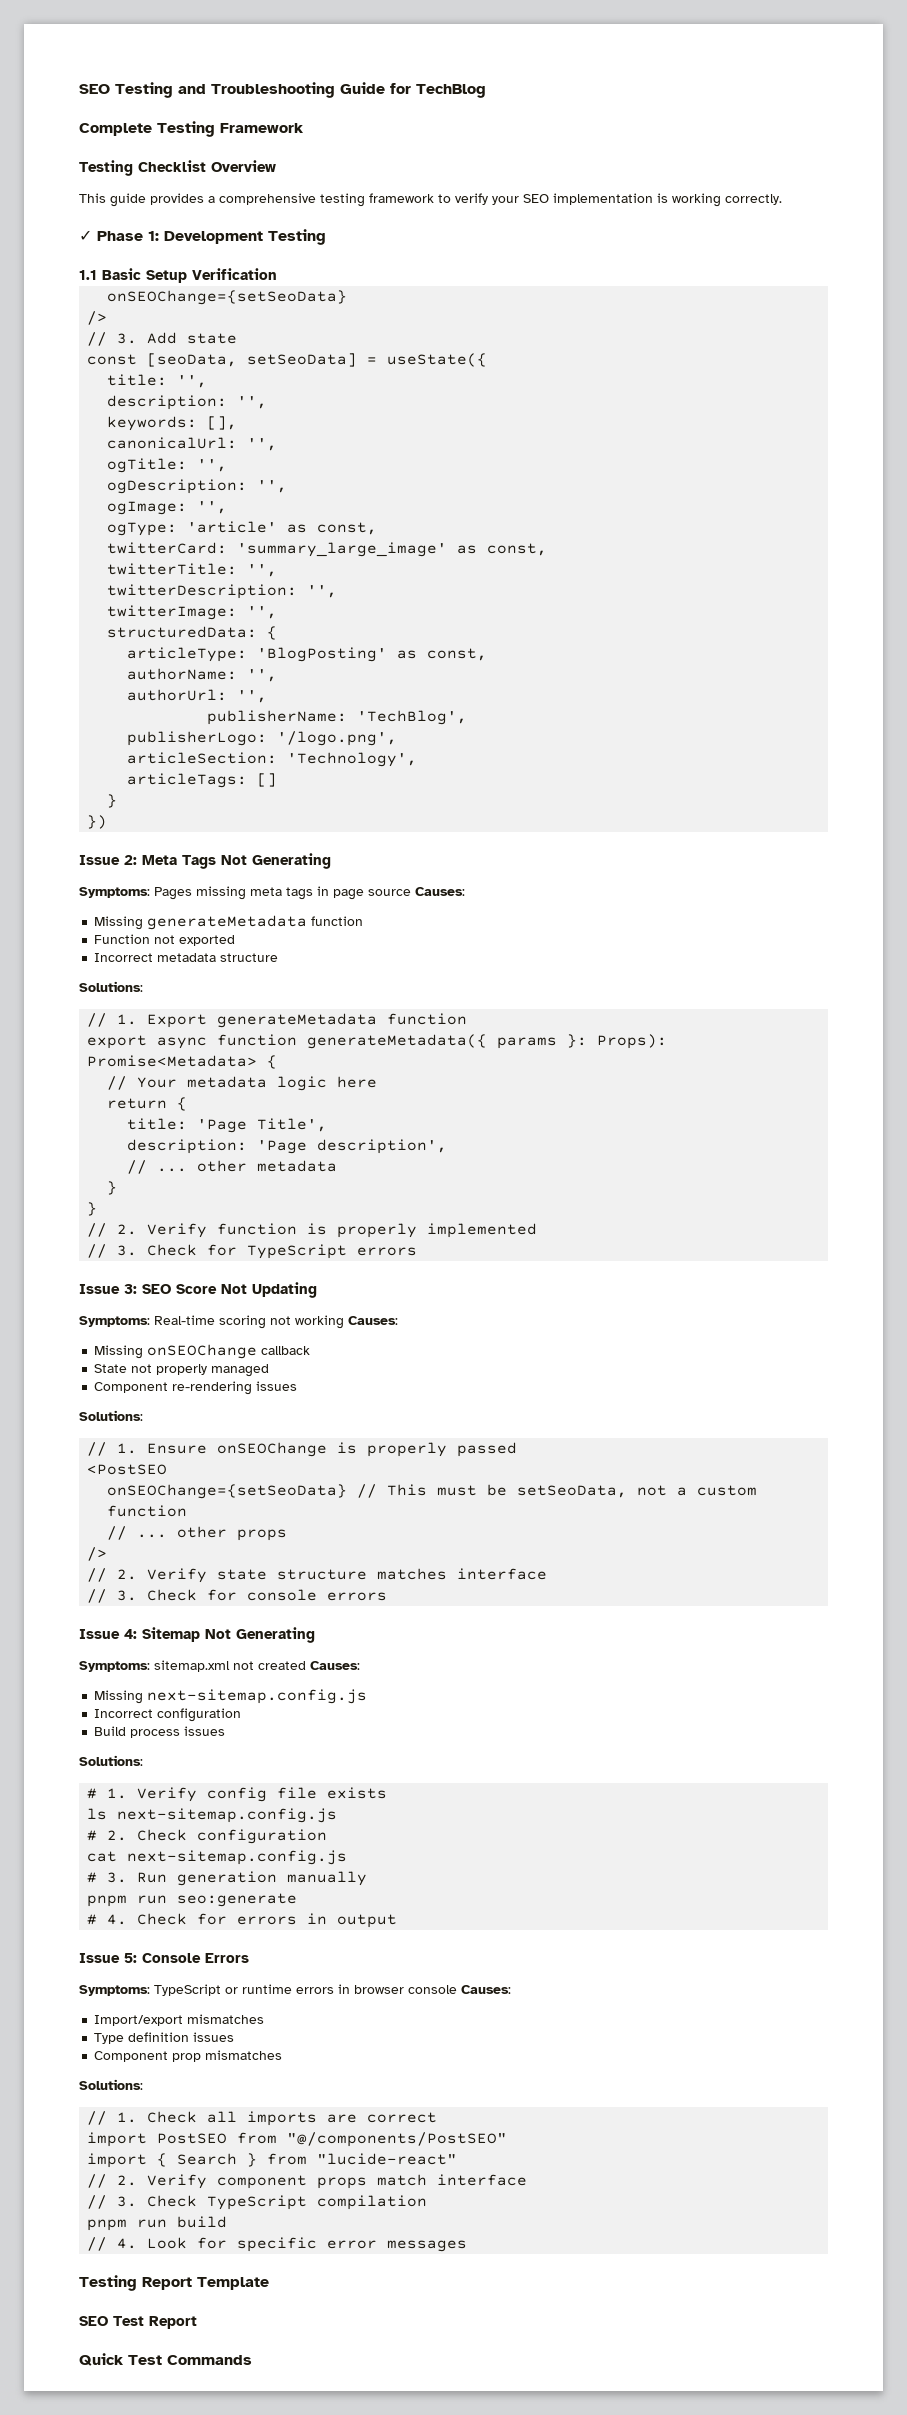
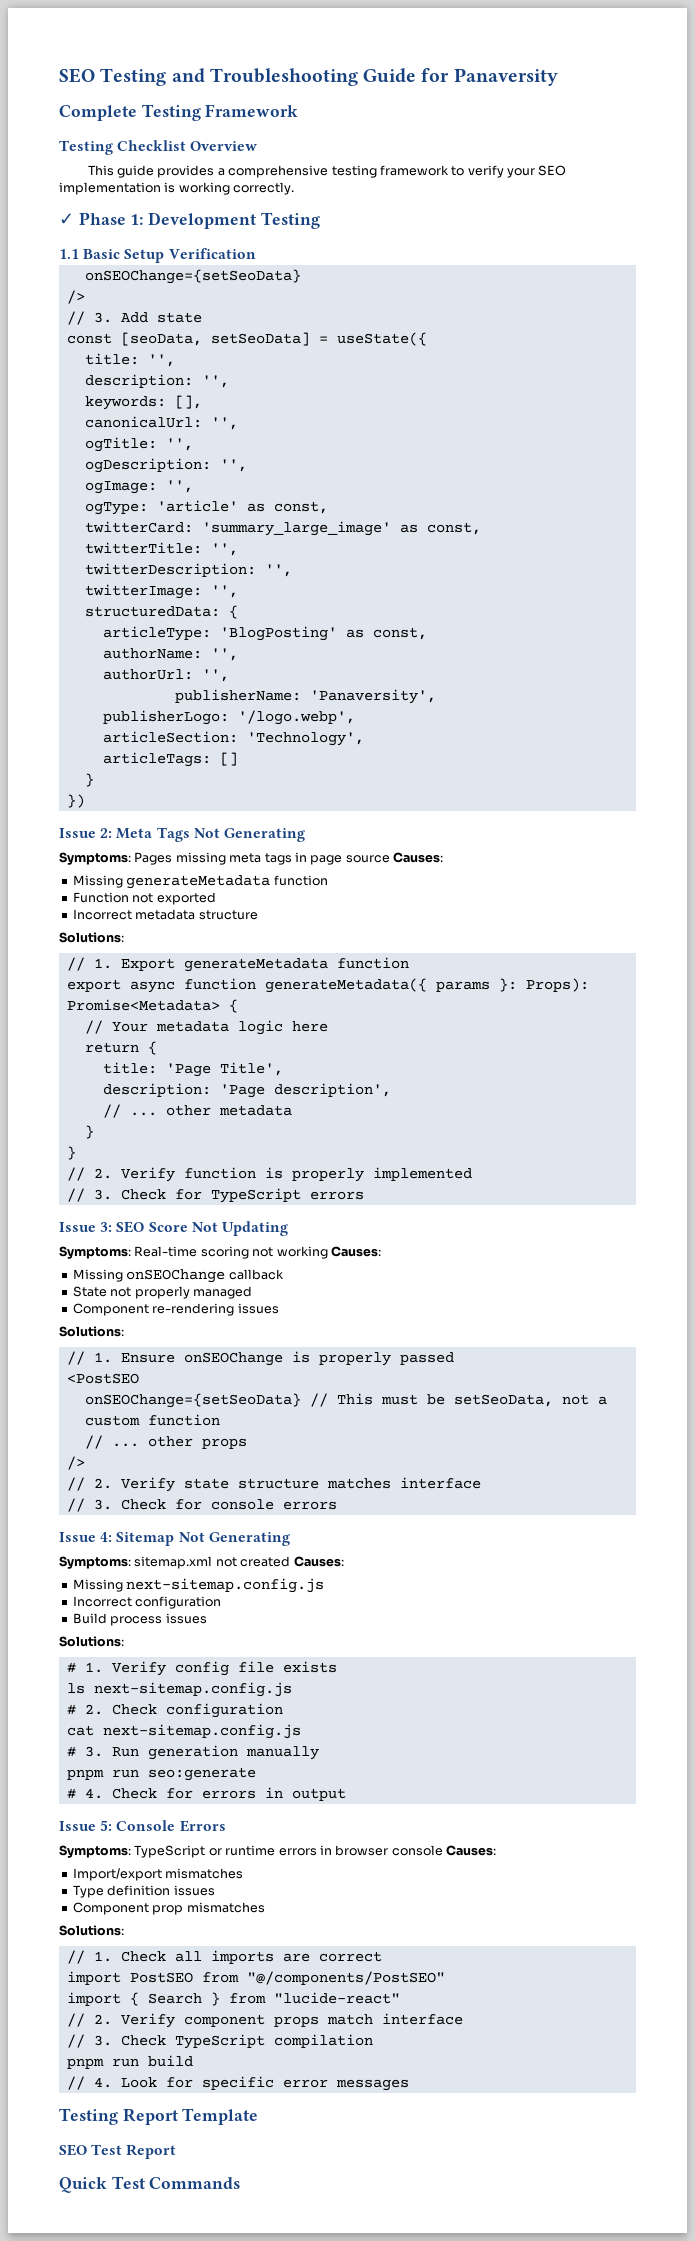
- SEO Testing and Troubleshooting Guide for TechBlog
+ SEO Testing and Troubleshooting Guide for Panaversity
- publisherName: 'TechBlog',
+ publisherName: 'Panaversity',
- publisherLogo: '/logo.png',
+ publisherLogo: '/logo.webp',

